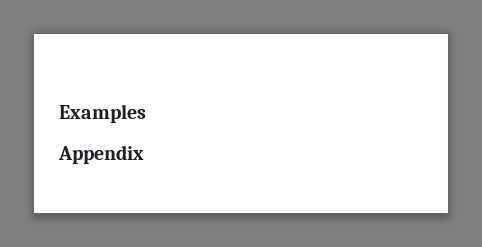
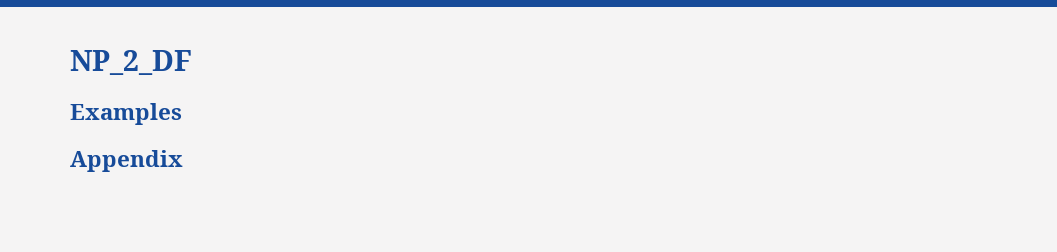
+ NP_2_DF

